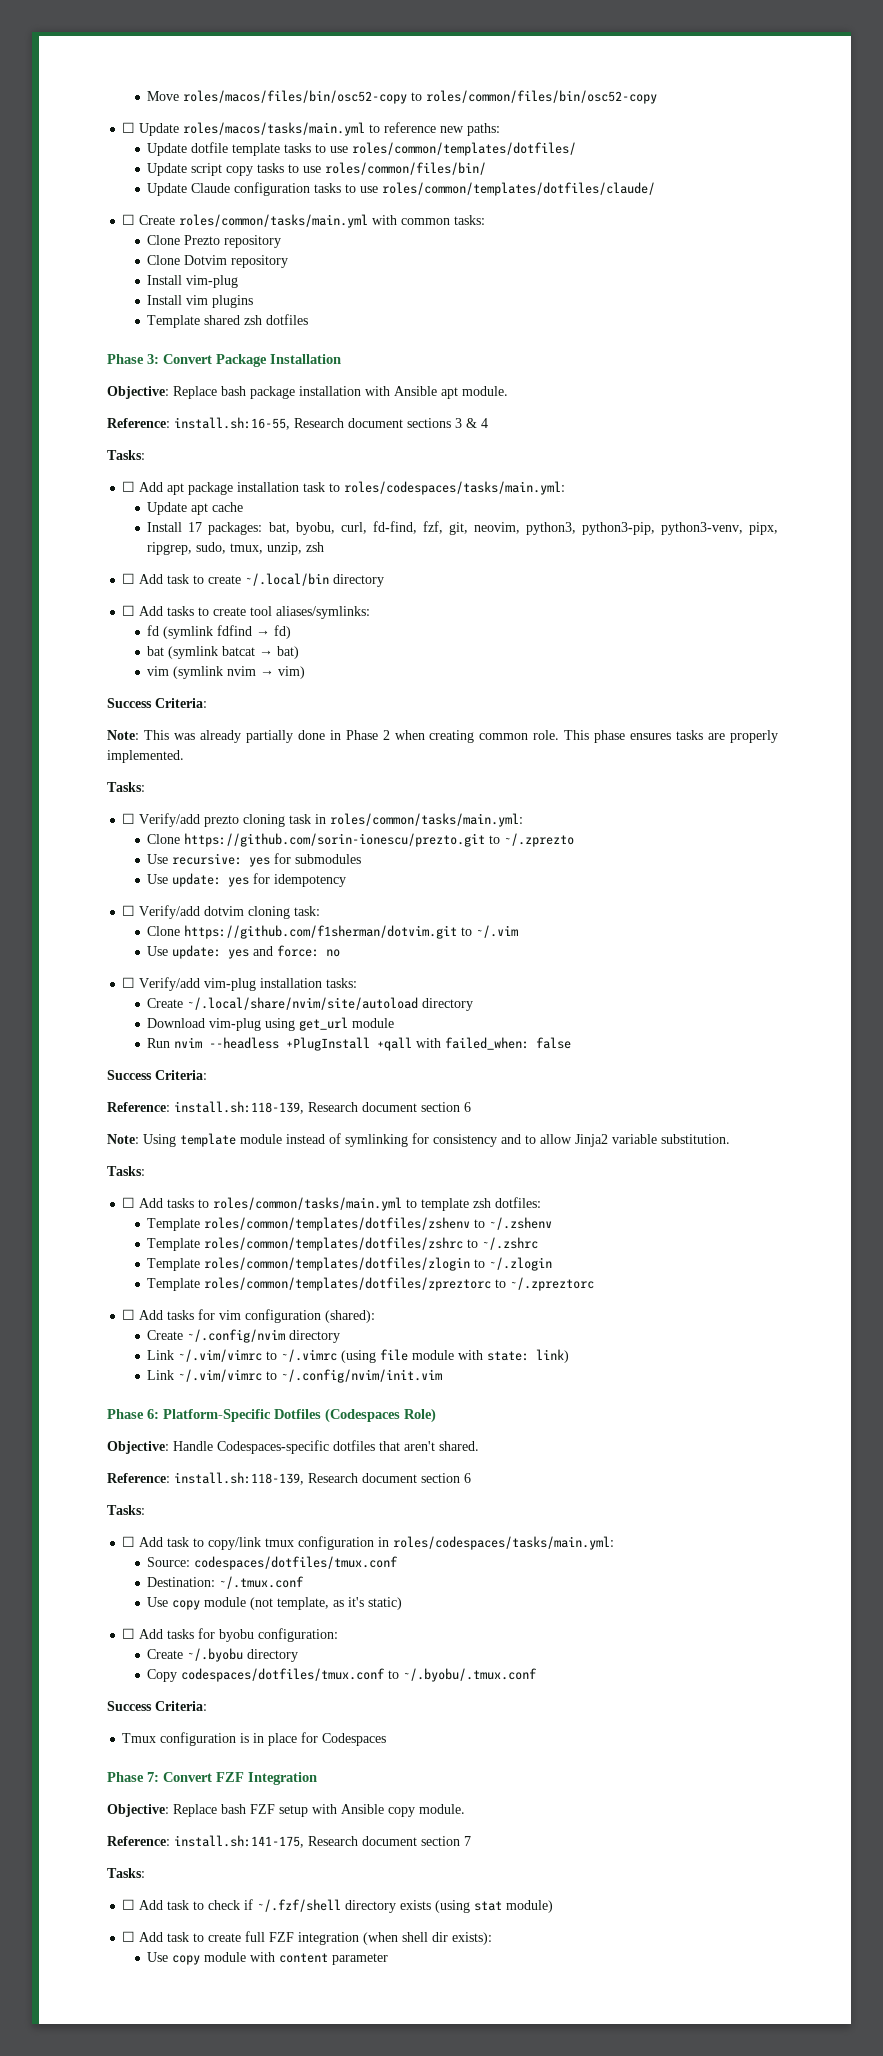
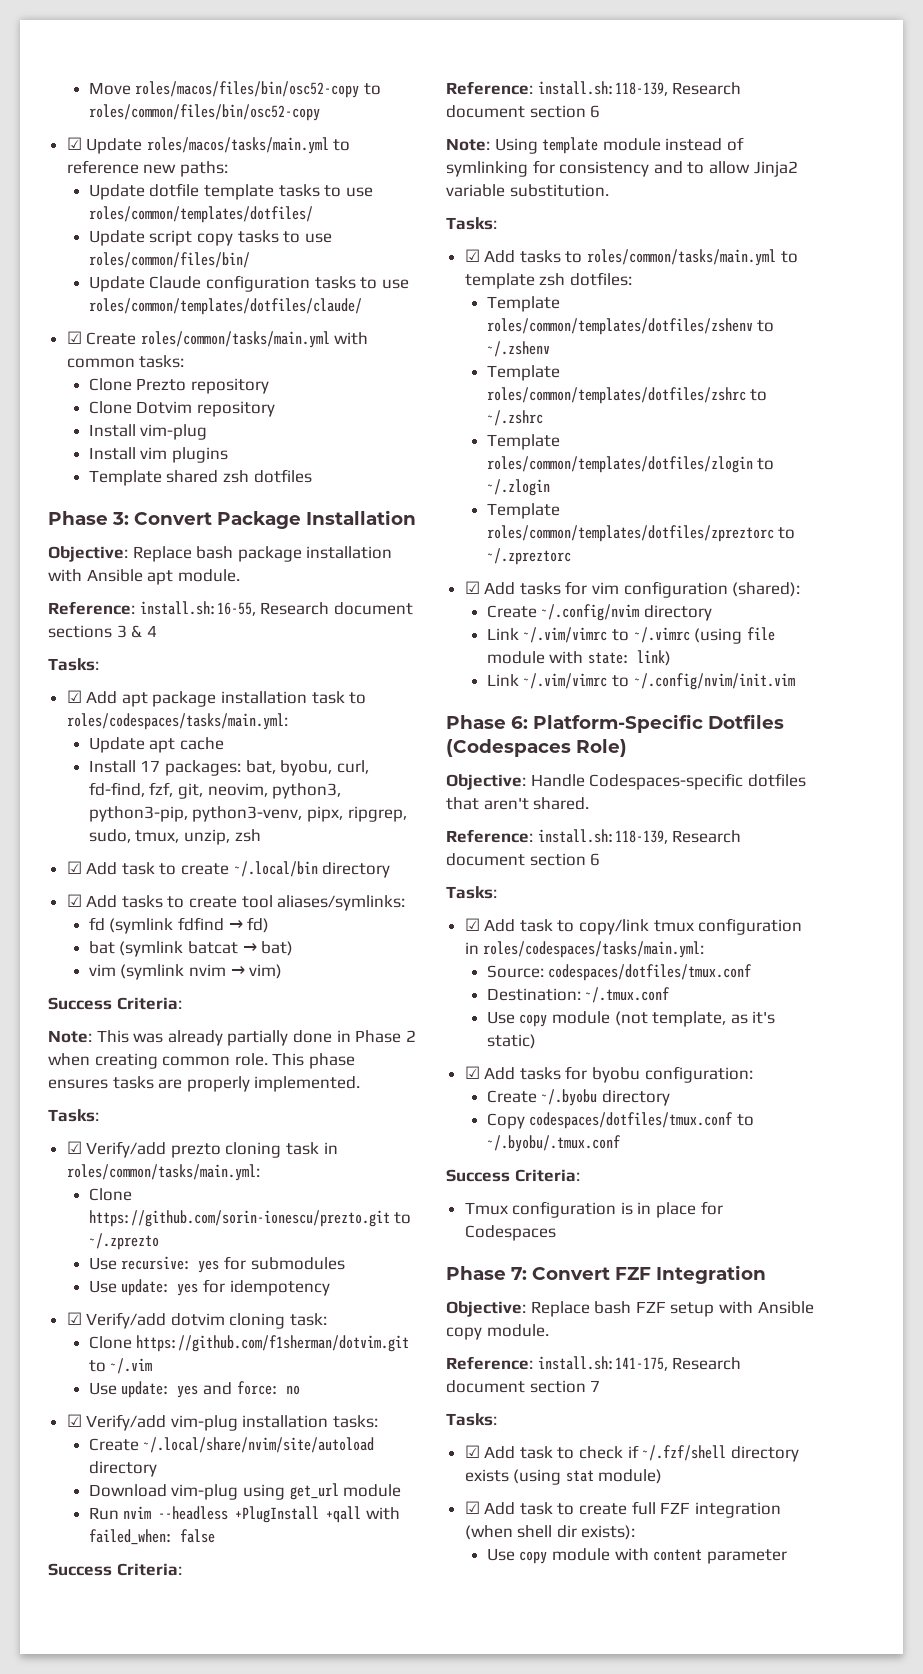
- ☐ Update roles/macos/tasks/main.yml to reference new paths:
+ ☑ Update roles/macos/tasks/main.yml to reference new paths:
- ☐ Create roles/common/tasks/main.yml with common tasks:
+ ☑ Create roles/common/tasks/main.yml with common tasks:
- ☐ Add apt package installation task to roles/codespaces/tasks/main.yml:
+ ☑ Add apt package installation task to roles/codespaces/tasks/main.yml:
- ☐ Add task to create ~/.local/bin directory
+ ☑ Add task to create ~/.local/bin directory
- ☐ Add tasks to create tool aliases/symlinks:
+ ☑ Add tasks to create tool aliases/symlinks:
- ☐ Verify/add prezto cloning task in roles/common/tasks/main.yml:
+ ☑ Verify/add prezto cloning task in roles/common/tasks/main.yml:
- ☐ Verify/add dotvim cloning task:
+ ☑ Verify/add dotvim cloning task:
- ☐ Verify/add vim-plug installation tasks:
+ ☑ Verify/add vim-plug installation tasks:
- ☐ Add tasks to roles/common/tasks/main.yml to template zsh dotfiles:
+ ☑ Add tasks to roles/common/tasks/main.yml to template zsh dotfiles:
- ☐ Add tasks for vim configuration (shared):
+ ☑ Add tasks for vim configuration (shared):
- ☐ Add task to copy/link tmux configuration in roles/codespaces/tasks/main.yml:
+ ☑ Add task to copy/link tmux configuration in roles/codespaces/tasks/main.yml:
- ☐ Add tasks for byobu configuration:
+ ☑ Add tasks for byobu configuration:
- ☐ Add task to check if ~/.fzf/shell directory exists (using stat module)
+ ☑ Add task to check if ~/.fzf/shell directory exists (using stat module)
- ☐ Add task to create full FZF integration (when shell dir exists):
+ ☑ Add task to create full FZF integration (when shell dir exists):

